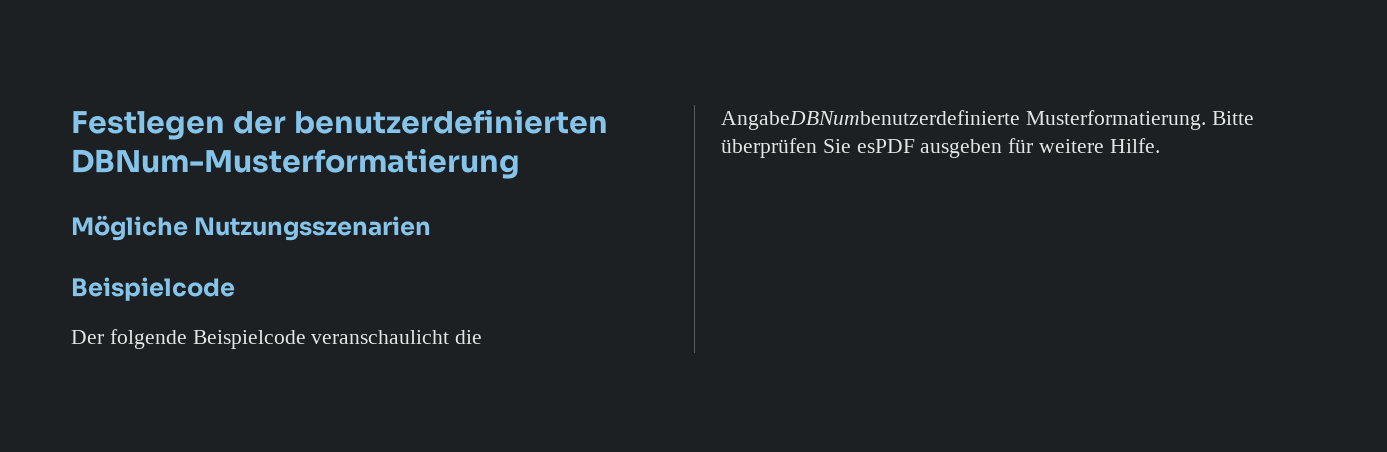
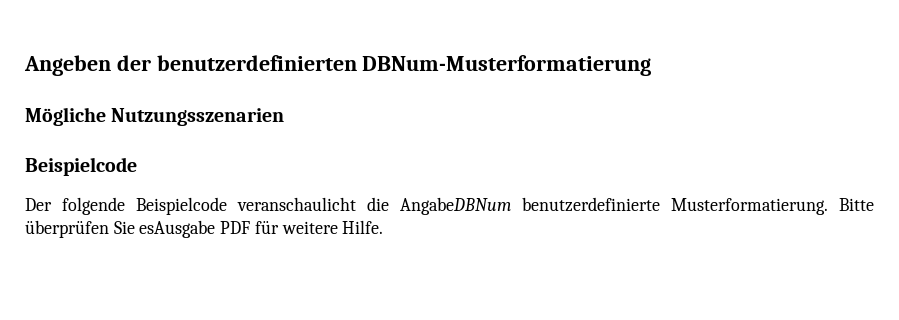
- Festlegen der benutzerdefinierten DBNum-Musterformatierung
+ Angeben der benutzerdefinierten DBNum-Musterformatierung
- Der folgende Beispielcode veranschaulicht die AngabeDBNumbenutzerdefinierte Musterformatierung.
+ Der folgende Beispielcode veranschaulicht die AngabeDBNum benutzerdefinierte Musterformatierung.
- Bitte überprüfen Sie esPDF ausgeben für weitere Hilfe.
+ Bitte überprüfen Sie esAusgabe PDF für weitere Hilfe.

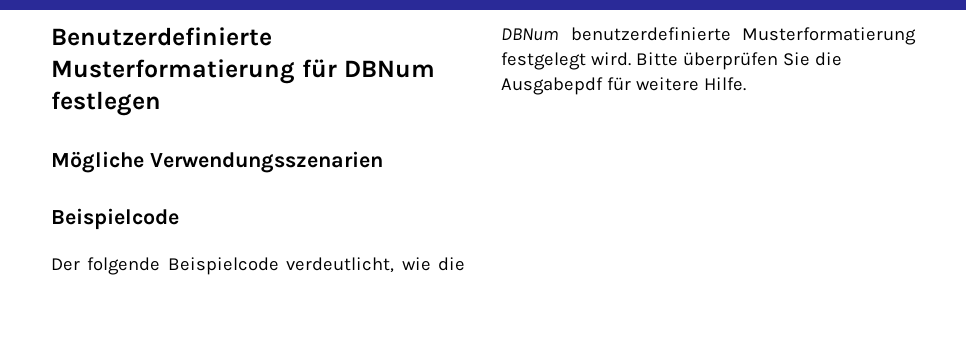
- Angeben der benutzerdefinierten DBNum-Musterformatierung
+ Benutzerdefinierte Musterformatierung für DBNum festlegen
- Mögliche Nutzungsszenarien
+ Mögliche Verwendungsszenarien
- Der folgende Beispielcode veranschaulicht die AngabeDBNum benutzerdefinierte Musterformatierung.
+ Der folgende Beispielcode verdeutlicht, wie die DBNum benutzerdefinierte Musterformatierung festgelegt wird.
- Bitte überprüfen Sie esAusgabe PDF für weitere Hilfe.
+ Bitte überprüfen Sie die Ausgabepdf für weitere Hilfe.

